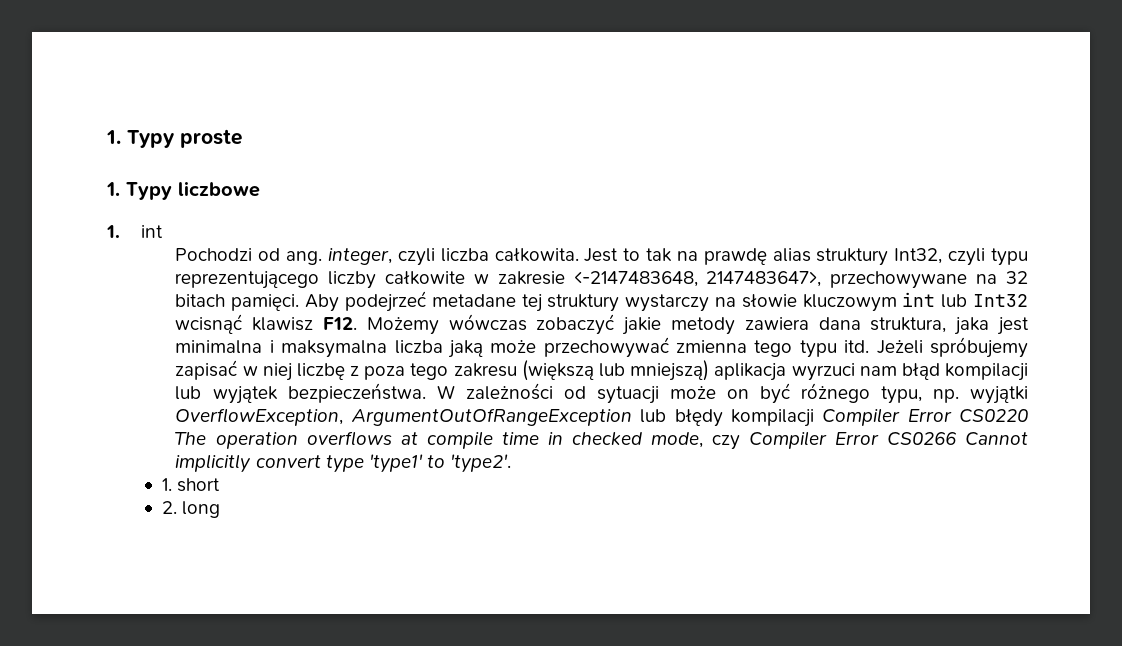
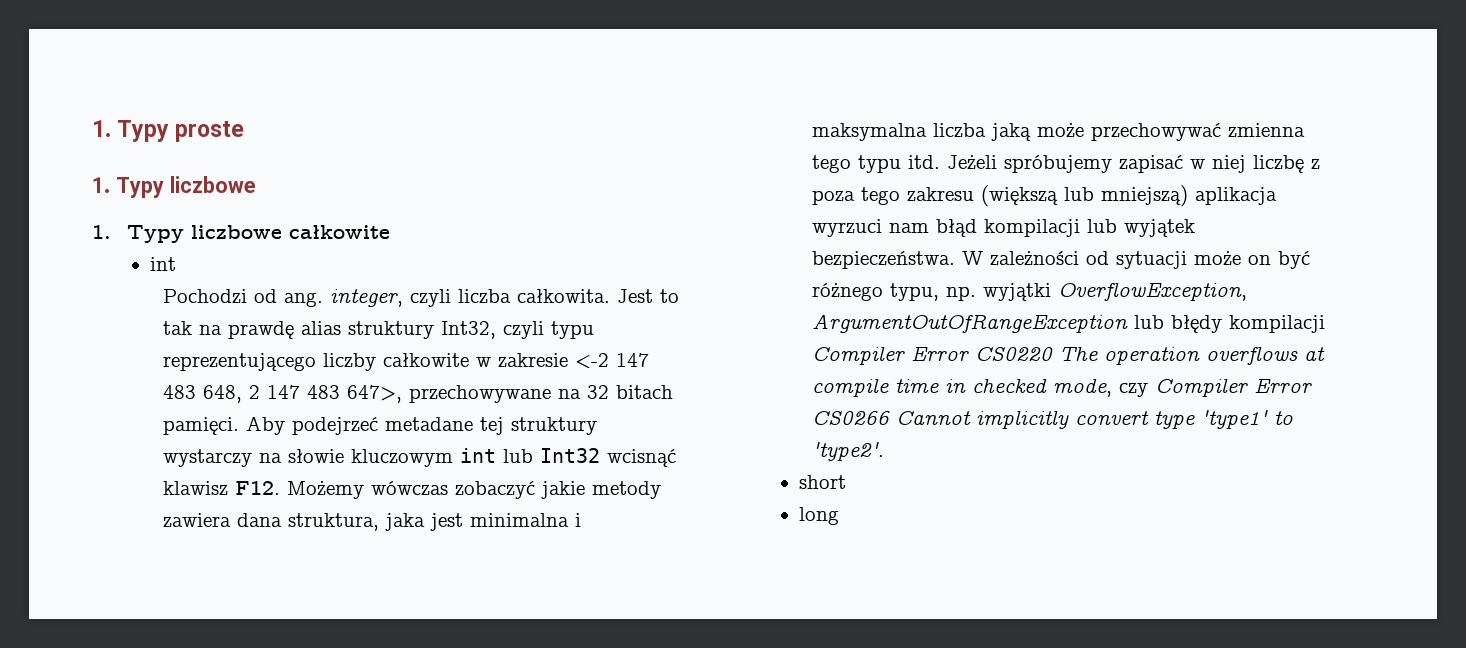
- 1. int
+ 1. Typy liczbowe całkowite
+ int
- Jest to tak na prawdę alias struktury Int32, czyli typu reprezentującego liczby całkowite w zakresie <-2147483648, 2147483647>, przechowywane na 32 bitach pamięci.
+ Jest to tak na prawdę alias struktury Int32, czyli typu reprezentującego liczby całkowite w zakresie <-2 147 483 648, 2 147 483 647>, przechowywane na 32 bitach pamięci.
- 1. short
+ short
- 2. long
+ long

